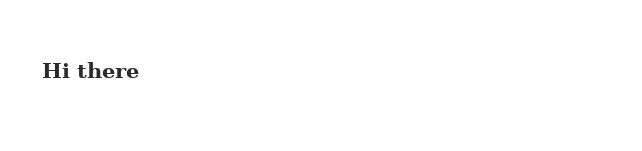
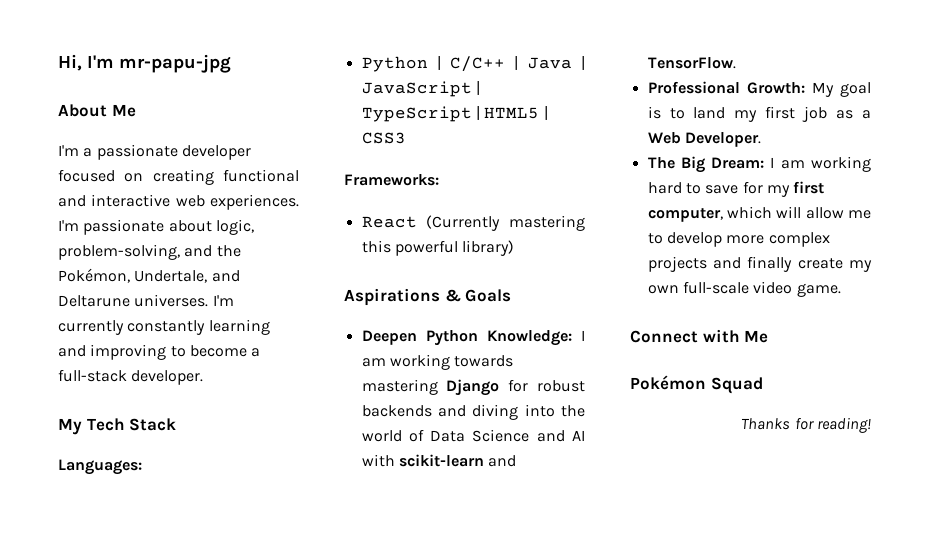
- Hi there
+ Hi, I'm mr-papu-jpg
+ About Me
+ I'm a passionate developer focused on creating functional and interactive web experiences. I'm passionate about logic, problem-solving, and the Pokémon, Undertale, and Deltarune universes. I'm currently constantly learning and improving to become a full-stack developer.
+ My Tech Stack
+ Languages:
+ Python | C/C++ | Java | JavaScript | TypeScript | HTML5 | CSS3
+ Frameworks:
+ React (Currently mastering this powerful library)
+ Aspirations & Goals
+ Deepen Python Knowledge: I am working towards mastering Django for robust backends and diving into the world of Data Science and AI with scikit-learn and TensorFlow.
+ Professional Growth: My goal is to land my first job as a Web Developer.
+ The Big Dream: I am working hard to save for my first computer, which will allow me to develop more complex projects and finally create my own full-scale video game.
+ Connect with Me
+ Pokémon Squad
+ Thanks for reading!

